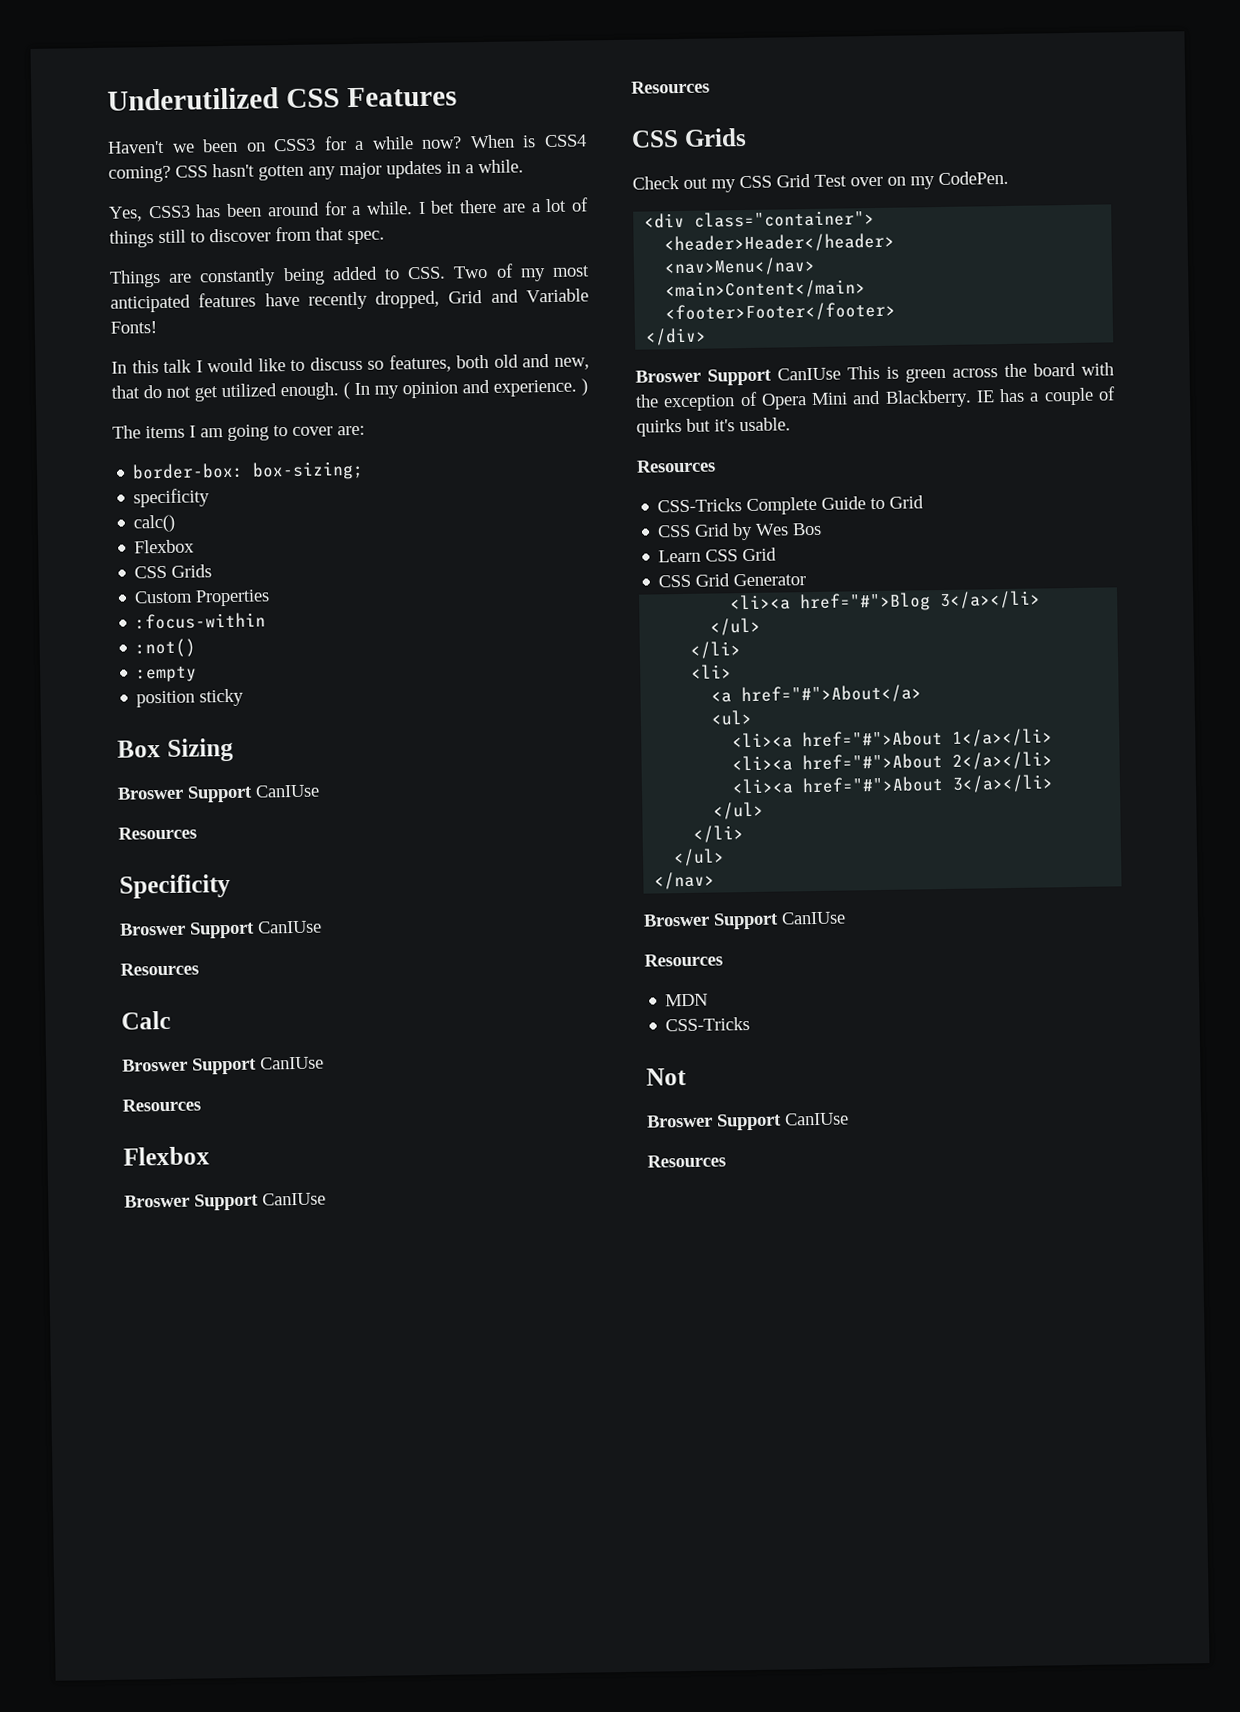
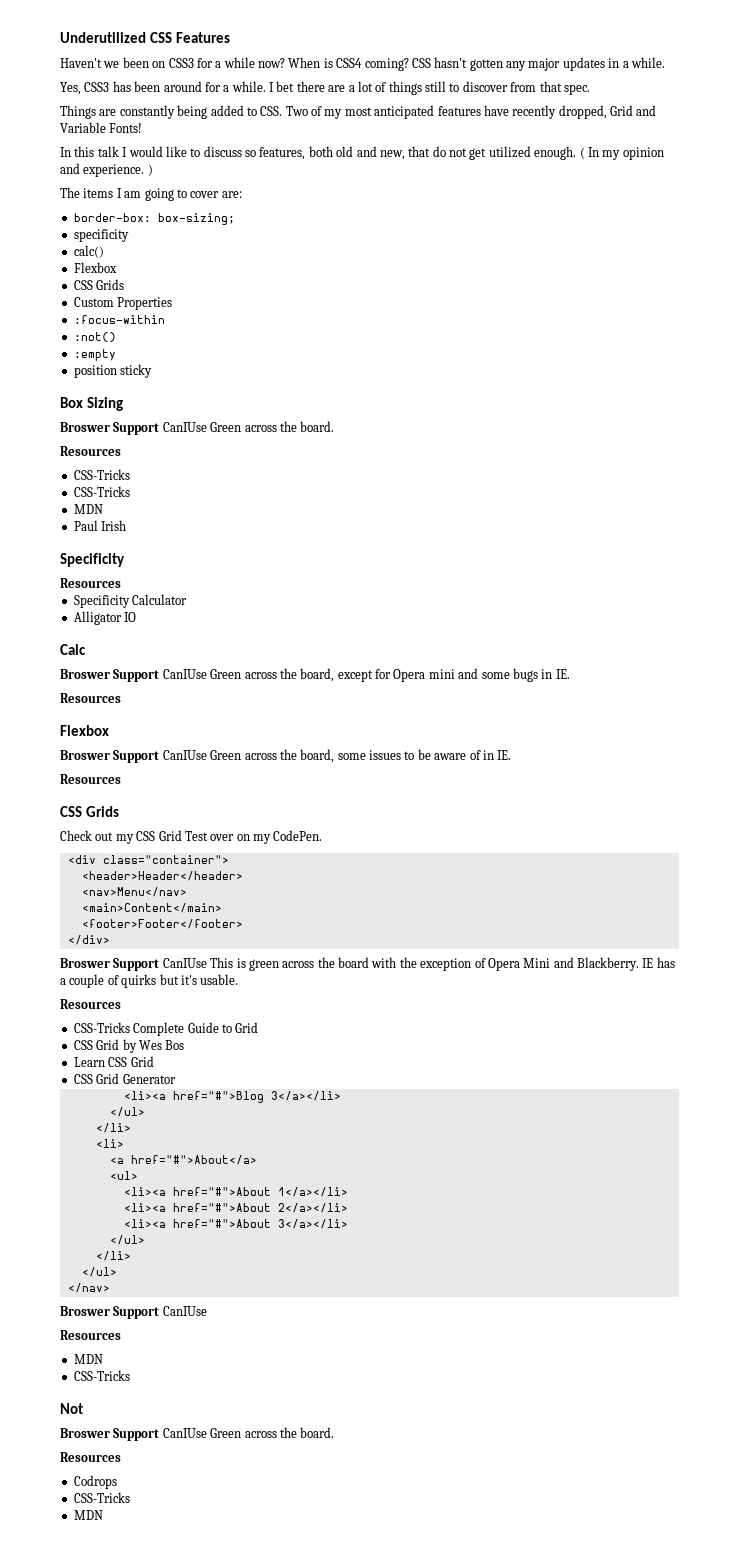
  Box Sizing
- Broswer Support CanIUse
+ Broswer Support CanIUse Green across the board.
  Resources
+ CSS-Tricks
+ CSS-Tricks
+ MDN
+ Paul Irish
  Specificity
- Broswer Support CanIUse
  Resources
+ Specificity Calculator
+ Alligator IO
  Calc
- Broswer Support CanIUse
+ Broswer Support CanIUse Green across the board, except for Opera mini and some bugs in IE.
  Resources
  Flexbox
- Broswer Support CanIUse
+ Broswer Support CanIUse Green across the board, some issues to be aware of in IE.
  Not
- Broswer Support CanIUse
+ Broswer Support CanIUse Green across the board.
  Resources
+ Codrops
+ CSS-Tricks
+ MDN

